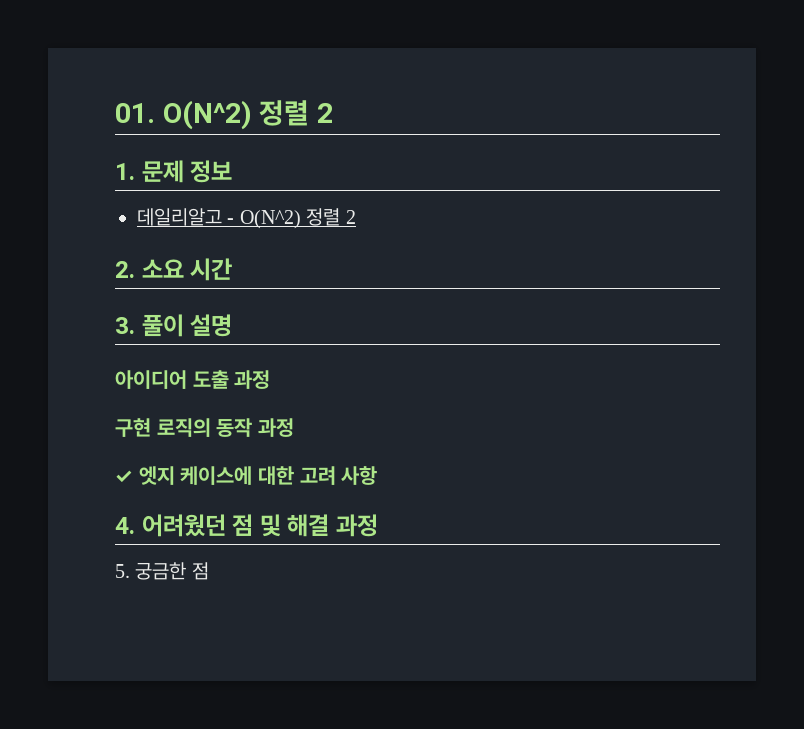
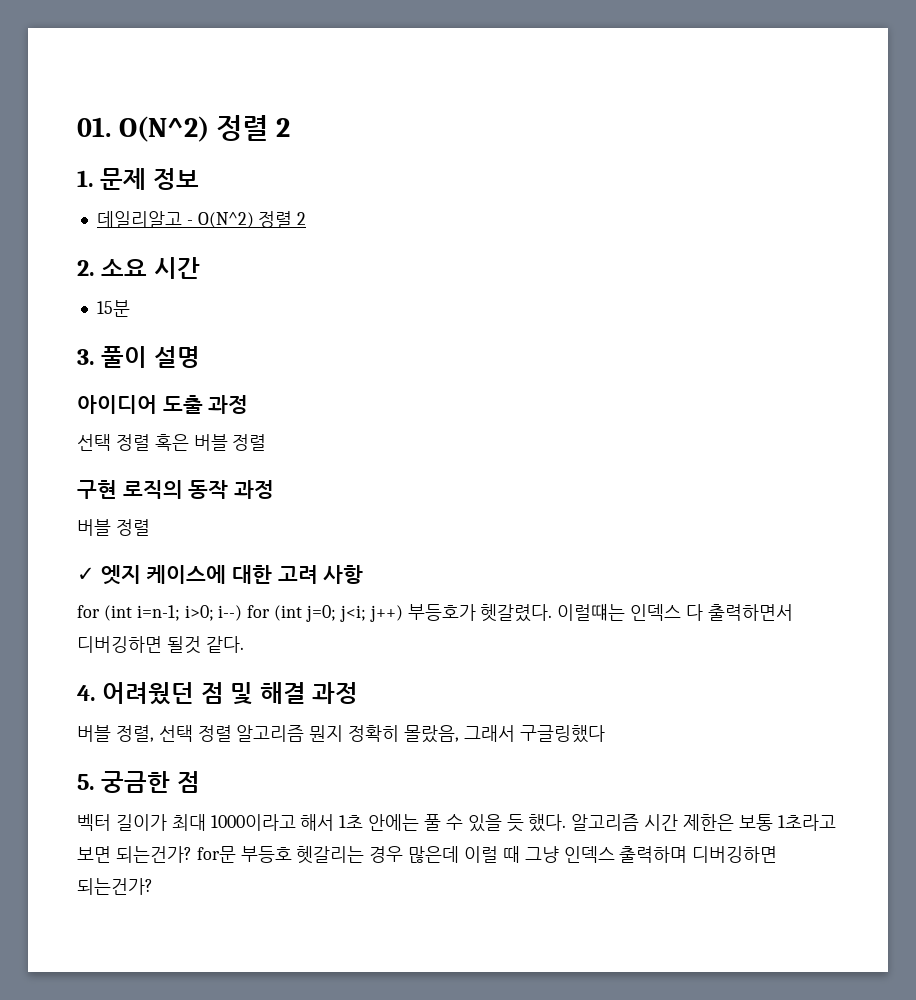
+ 15분
+ 선택 정렬 혹은 버블 정렬
  구현 로직의 동작 과정
+ 버블 정렬
+ for (int i=n-1; i>0; i--) for (int j=0; j<i; j++) 부등호가 헷갈렸다. 이럴떄는 인덱스 다 출력하면서 디버깅하면 될것 같다.
+ 버블 정렬, 선택 정렬 알고리즘 뭔지 정확히 몰랐음, 그래서 구글링했다
  5. 궁금한 점
+ 벡터 길이가 최대 1000이라고 해서 1초 안에는 풀 수 있을 듯 했다. 알고리즘 시간 제한은 보통 1초라고 보면 되는건가? for문 부등호 헷갈리는 경우 많은데 이럴 때 그냥 인덱스 출력하며 디버깅하면 되는건가?

